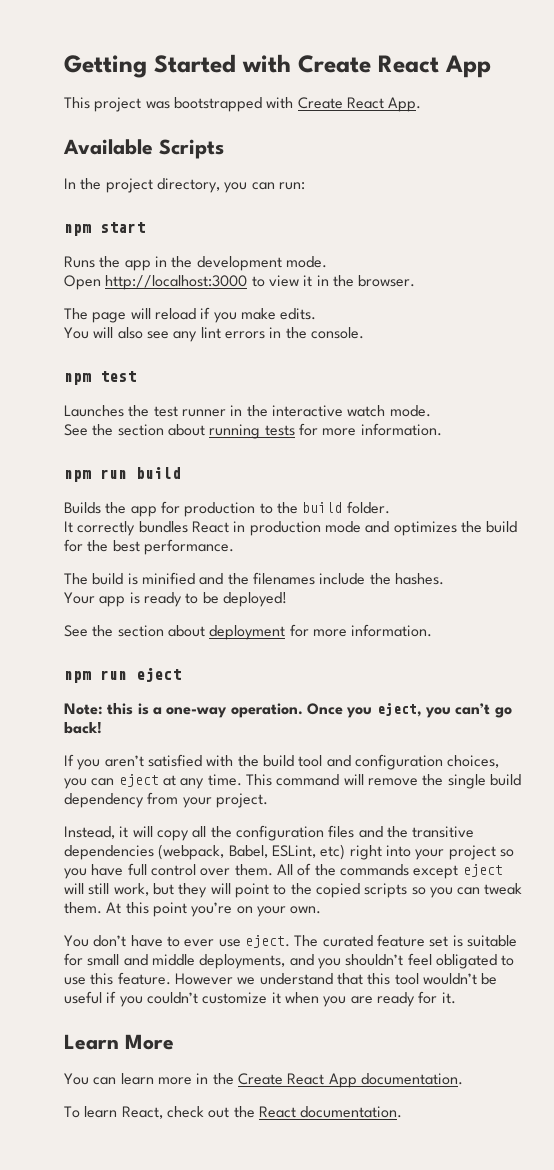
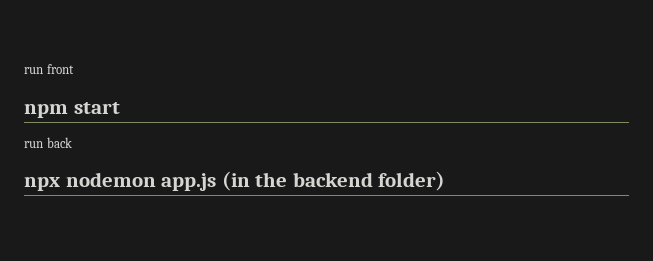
- Getting Started with Create React App
- This project was bootstrapped with Create React App.
- Available Scripts
- In the project directory, you can run:
+ run front
  npm start
- Runs the app in the development mode.
- Open http://localhost:3000 to view it in the browser.
- The page will reload if you make edits.
- You will also see any lint errors in the console.
- npm test
- Launches the test runner in the interactive watch mode.
- See the section about running tests for more information.
- npm run build
- Builds the app for production to the build folder.
- It correctly bundles React in production mode and optimizes the build for the best performance.
- The build is minified and the filenames include the hashes.
- Your app is ready to be deployed!
- See the section about deployment for more information.
- npm run eject
- Note: this is a one-way operation. Once you eject, you can’t go back!
- If you aren’t satisfied with the build tool and configuration choices, you can eject at any time. This command will remove the single build dependency from your project.
- Instead, it will copy all the configuration files and the transitive dependencies (webpack, Babel, ESLint, etc) right into your project so you have full control over them. All of the commands except eject will still work, but they will point to the copied scripts so you can tweak them. At this point you’re on your own.
- You don’t have to ever use eject. The curated feature set is suitable for small and middle deployments, and you shouldn’t feel obligated to use this feature. However we understand that this tool wouldn’t be useful if you couldn’t customize it when you are ready for it.
- Learn More
- You can learn more in the Create React App documentation.
- To learn React, check out the React documentation.
+ run back
+ npx nodemon app.js (in the backend folder)

